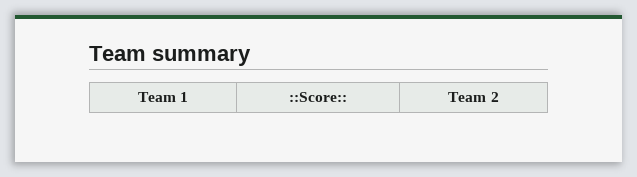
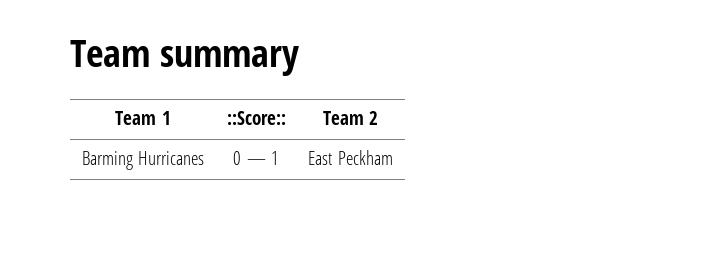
+ Barming Hurricanes | 0 — 1 | East Peckham

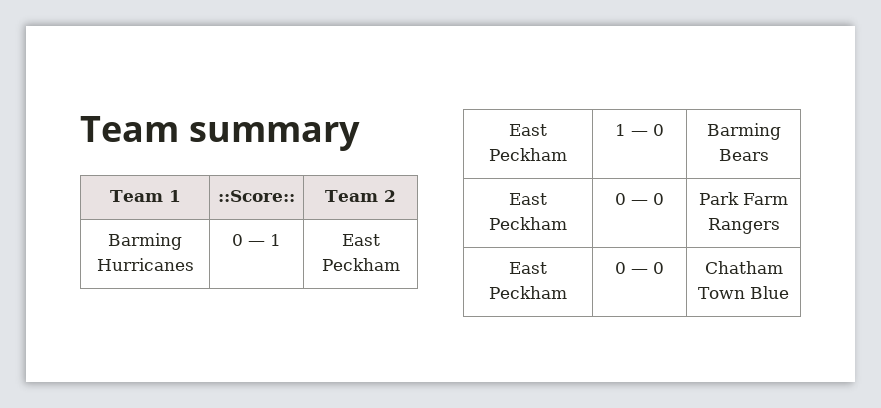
+ East Peckham | 1 — 0 | Barming Bears
+ East Peckham | 0 — 0 | Park Farm Rangers
+ East Peckham | 0 — 0 | Chatham Town Blue

